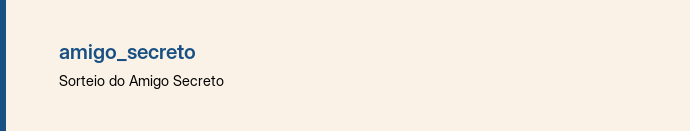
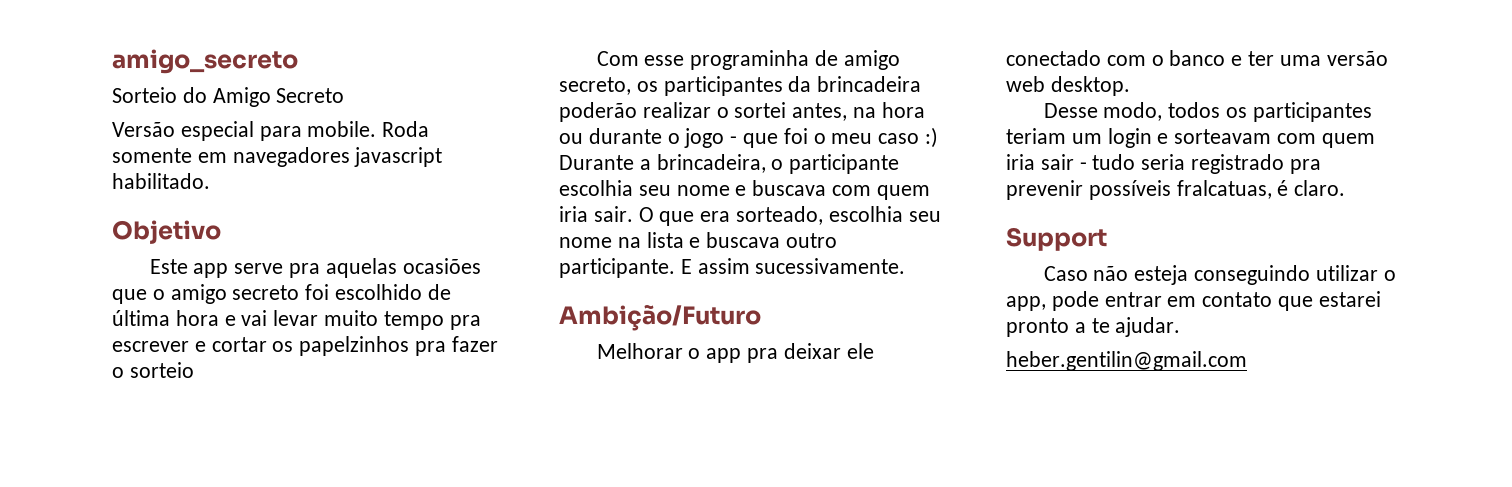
+ Versão especial para mobile. Roda somente em navegadores javascript habilitado.
+ Objetivo
+ Este app serve pra aquelas ocasiões que o amigo secreto foi escolhido de última hora e vai levar muito tempo pra escrever e cortar os papelzinhos pra fazer o sorteio
+ Com esse programinha de amigo secreto, os participantes da brincadeira poderão realizar o sortei antes, na hora ou durante o jogo - que foi o meu caso :) Durante a brincadeira, o participante escolhia seu nome e buscava com quem iria sair. O que era sorteado, escolhia seu nome na lista e buscava outro participante. E assim sucessivamente.
+ Ambição/Futuro
+ Melhorar o app pra deixar ele conectado com o banco e ter uma versão web desktop.
+ Desse modo, todos os participantes teriam um login e sorteavam com quem iria sair - tudo seria registrado pra prevenir possíveis fralcatuas, é claro.
+ Support
+ Caso não esteja conseguindo utilizar o app, pode entrar em contato que estarei pronto a te ajudar.
+ heber.gentilin@gmail.com

